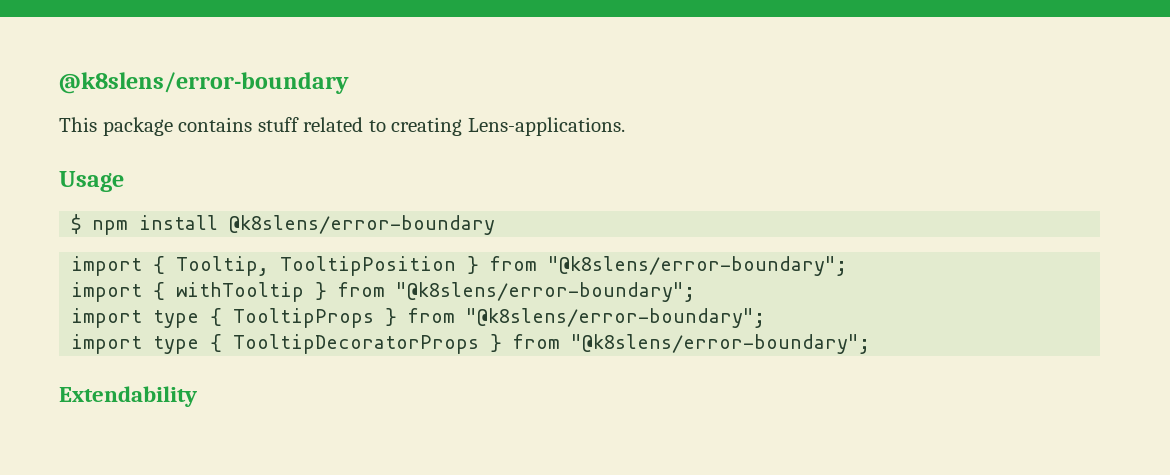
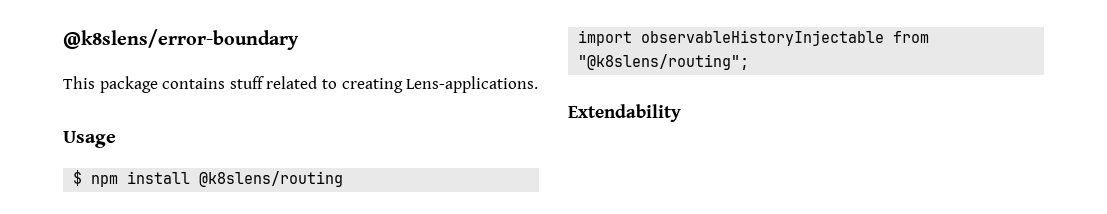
- $ npm install @k8slens/error-boundary
- import { Tooltip, TooltipPosition } from "@k8slens/error-boundary";
- import { withTooltip } from "@k8slens/error-boundary";
- import type { TooltipProps } from "@k8slens/error-boundary";
- import type { TooltipDecoratorProps } from "@k8slens/error-boundary";
+ $ npm install @k8slens/routing
+ import observableHistoryInjectable from "@k8slens/routing";

